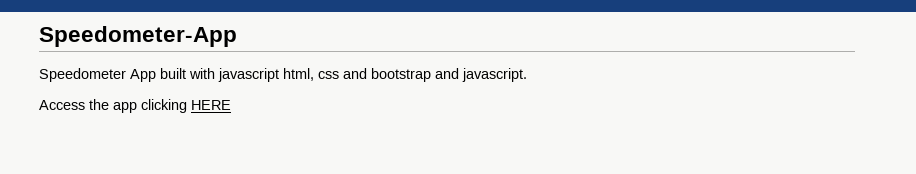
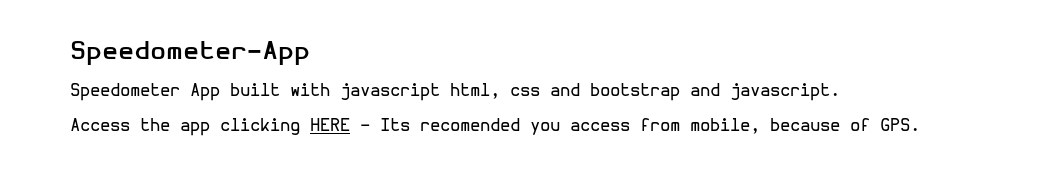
- Access the app clicking HERE
+ Access the app clicking HERE - Its recomended you access from mobile, because of GPS.

